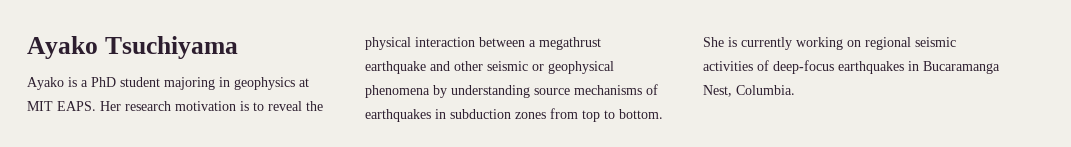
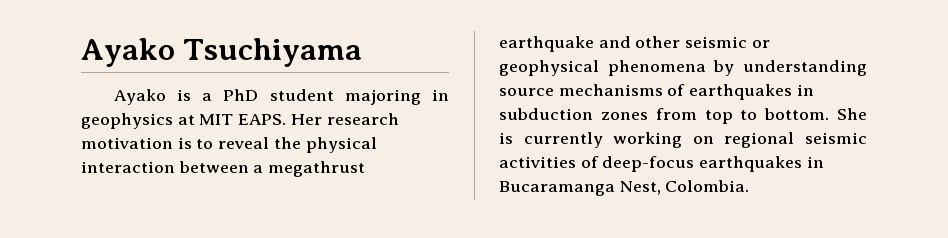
- She is currently working on regional seismic activities of deep-focus earthquakes in Bucaramanga Nest, Columbia.
+ She is currently working on regional seismic activities of deep-focus earthquakes in Bucaramanga Nest, Colombia.

